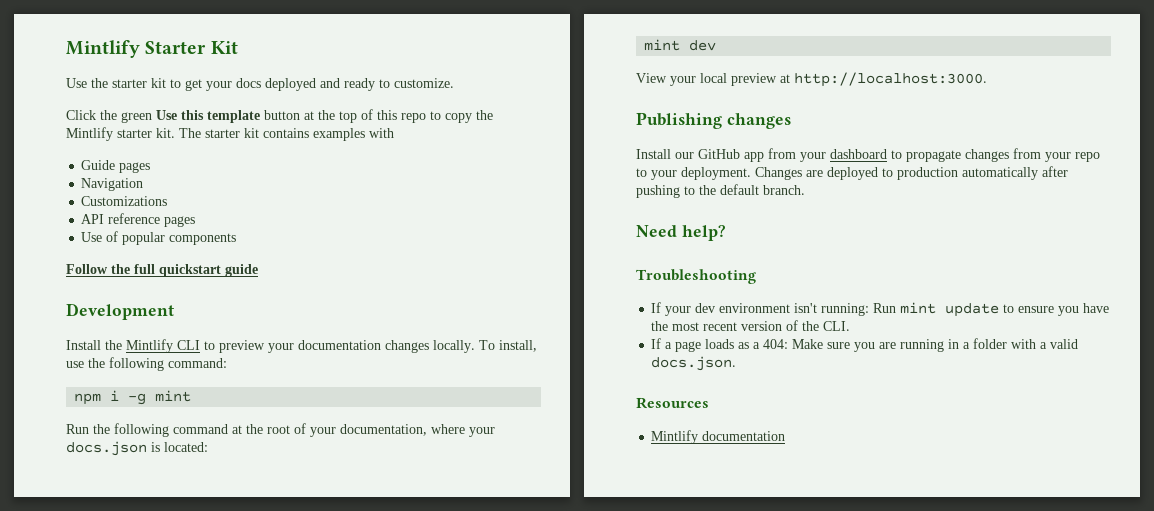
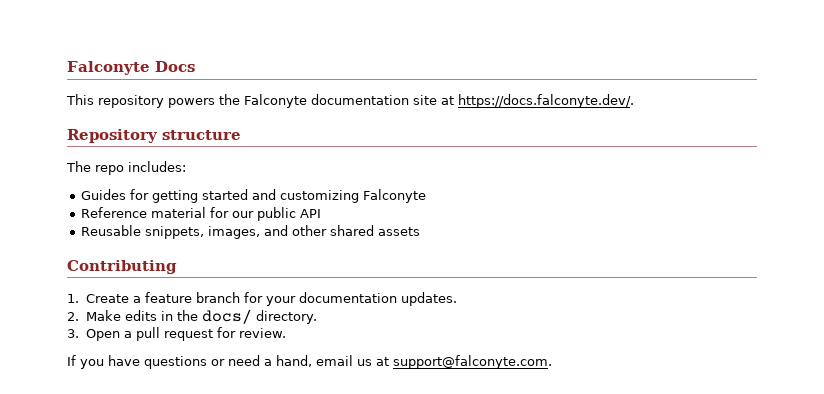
- Mintlify Starter Kit
- Use the starter kit to get your docs deployed and ready to customize.
- Click the green Use this template button at the top of this repo to copy the Mintlify starter kit. The starter kit contains examples with
- Guide pages
- Navigation
- Customizations
- API reference pages
- Use of popular components
- Follow the full quickstart guide
- Development
- Install the Mintlify CLI to preview your documentation changes locally. To install, use the following command:
- npm i -g mint
- Run the following command at the root of your documentation, where your docs.json is located:
- mint dev
- View your local preview at http://localhost:3000.
- Publishing changes
- Install our GitHub app from your dashboard to propagate changes from your repo to your deployment. Changes are deployed to production automatically after pushing to the default branch.
- Need help?
- Troubleshooting
- If your dev environment isn't running: Run mint update to ensure you have the most recent version of the CLI.
- If a page loads as a 404: Make sure you are running in a folder with a valid docs.json.
- Resources
- Mintlify documentation
+ Falconyte Docs
+ This repository powers the Falconyte documentation site at https://docs.falconyte.dev/.
+ Repository structure
+ The repo includes:
+ Guides for getting started and customizing Falconyte
+ Reference material for our public API
+ Reusable snippets, images, and other shared assets
+ Contributing
+ 1. Create a feature branch for your documentation updates.
+ 2. Make edits in the docs/ directory.
+ 3. Open a pull request for review.
+ If you have questions or need a hand, email us at support@falconyte.com.

